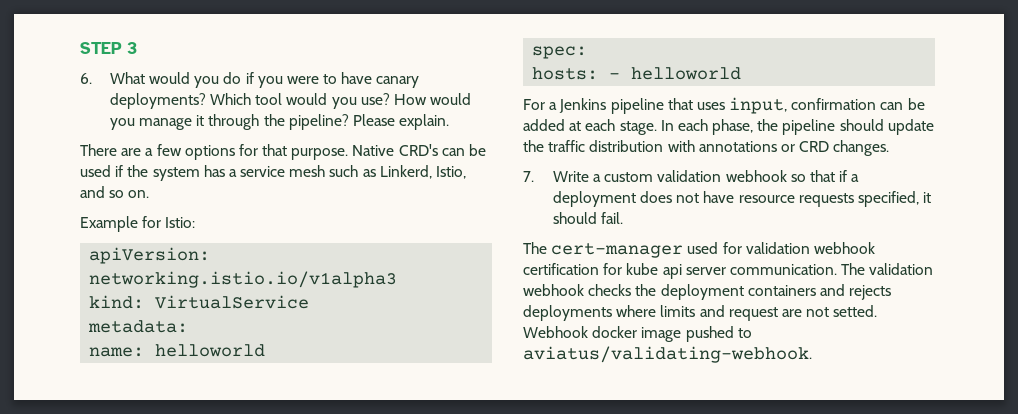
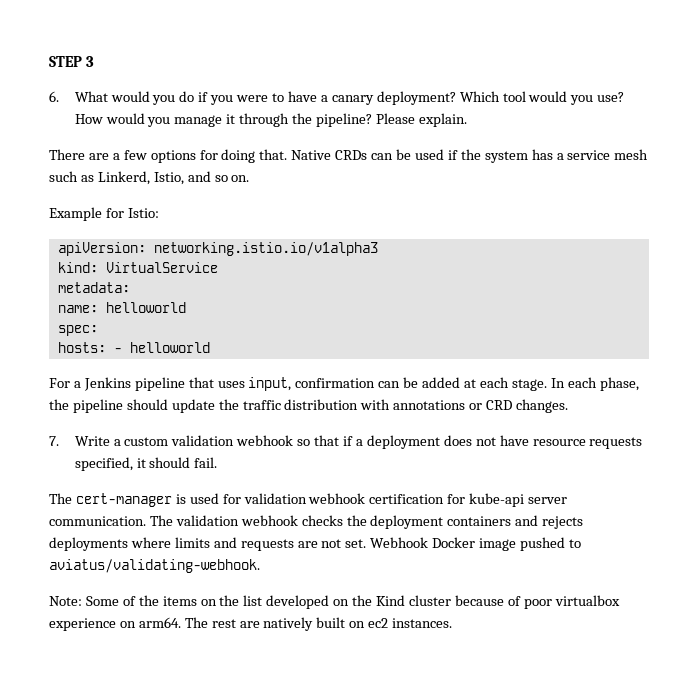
- 6. What would you do if you were to have canary deployments?
+ 6. What would you do if you were to have a canary deployment?
- There are a few options for that purpose. Native CRD's can be used if the system has a service mesh such as Linkerd, Istio, and so on.
+ There are a few options for doing that. Native CRDs can be used if the system has a service mesh such as Linkerd, Istio, and so on.
- The cert-manager used for validation webhook certification for kube api server communication.
+ The cert-manager is used for validation webhook certification for kube-api server communication.
- The validation webhook checks the deployment containers and rejects deployments where limits and request are not setted. Webhook docker image pushed to aviatus/validating-webhook.
+ The validation webhook checks the deployment containers and rejects deployments where limits and requests are not set. Webhook Docker image pushed to aviatus/validating-webhook.
+ Note: Some of the items on the list developed on the Kind cluster because of poor virtualbox experience on arm64. The rest are natively built on ec2 instances.

